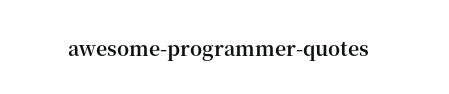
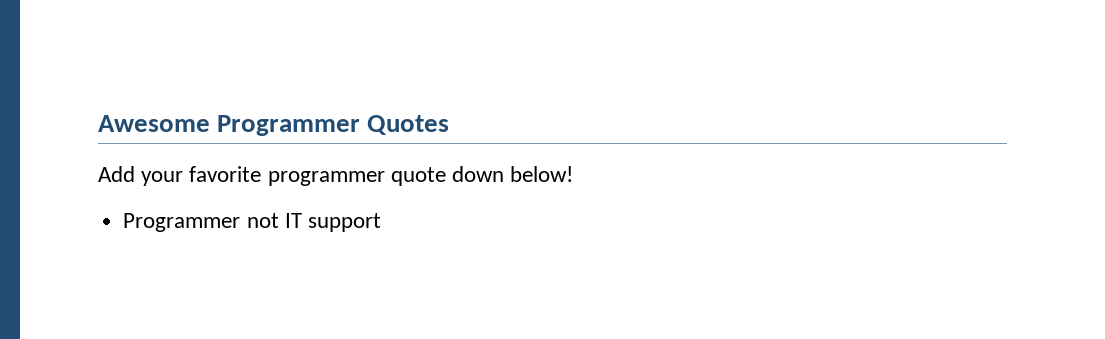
- awesome-programmer-quotes
+ Awesome Programmer Quotes
+ Add your favorite programmer quote down below!
+ Programmer not IT support

